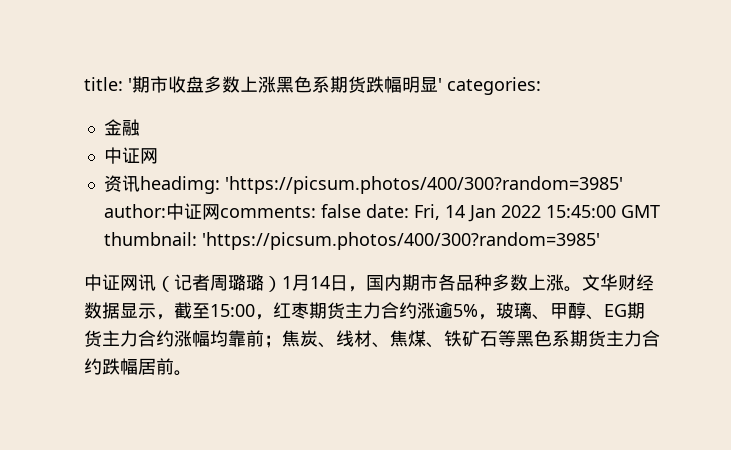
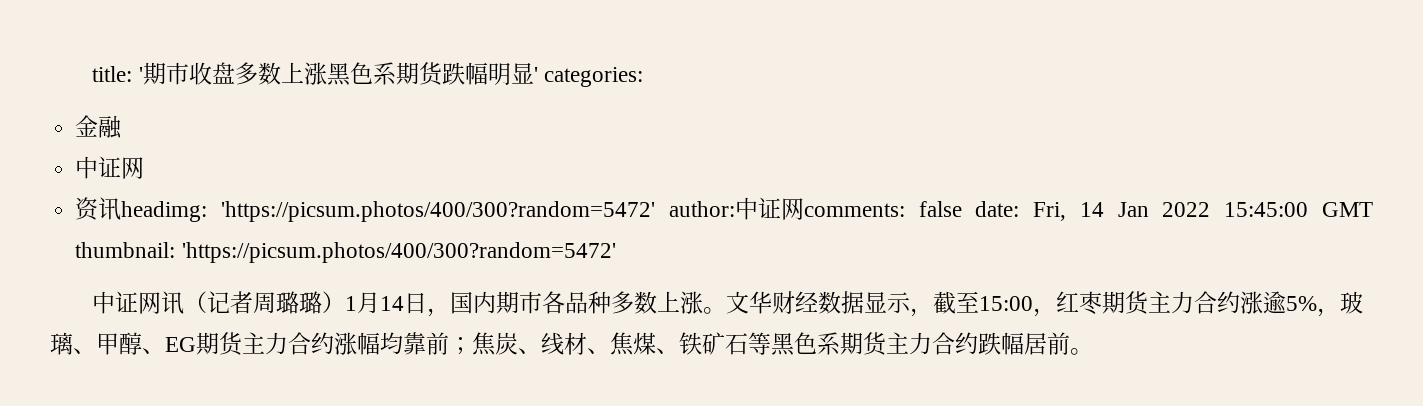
- 资讯headimg: 'https://picsum.photos/400/300?random=3985' author:中证网comments: false date: Fri, 14 Jan 2022 15:45:00 GMT thumbnail: 'https://picsum.photos/400/300?random=3985'
+ 资讯headimg: 'https://picsum.photos/400/300?random=5472' author:中证网comments: false date: Fri, 14 Jan 2022 15:45:00 GMT thumbnail: 'https://picsum.photos/400/300?random=5472'

